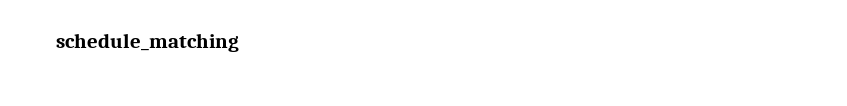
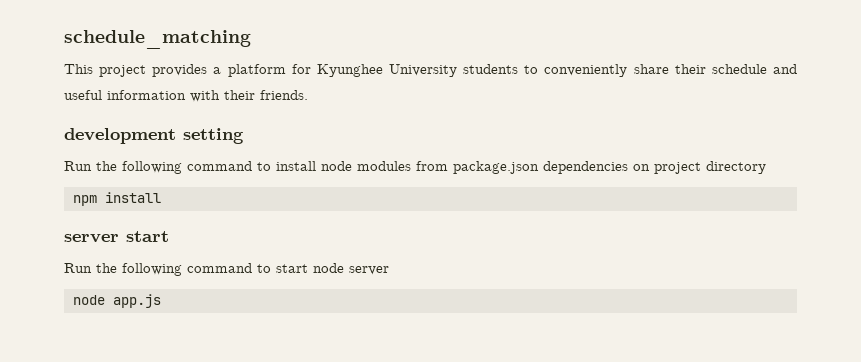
+ This project provides a platform for Kyunghee University students to conveniently share their schedule and useful information with their friends.
+ development setting
+ Run the following command to install node modules from package.json dependencies on project directory
+ npm install
+ server start
+ Run the following command to start node server
+ node app.js

